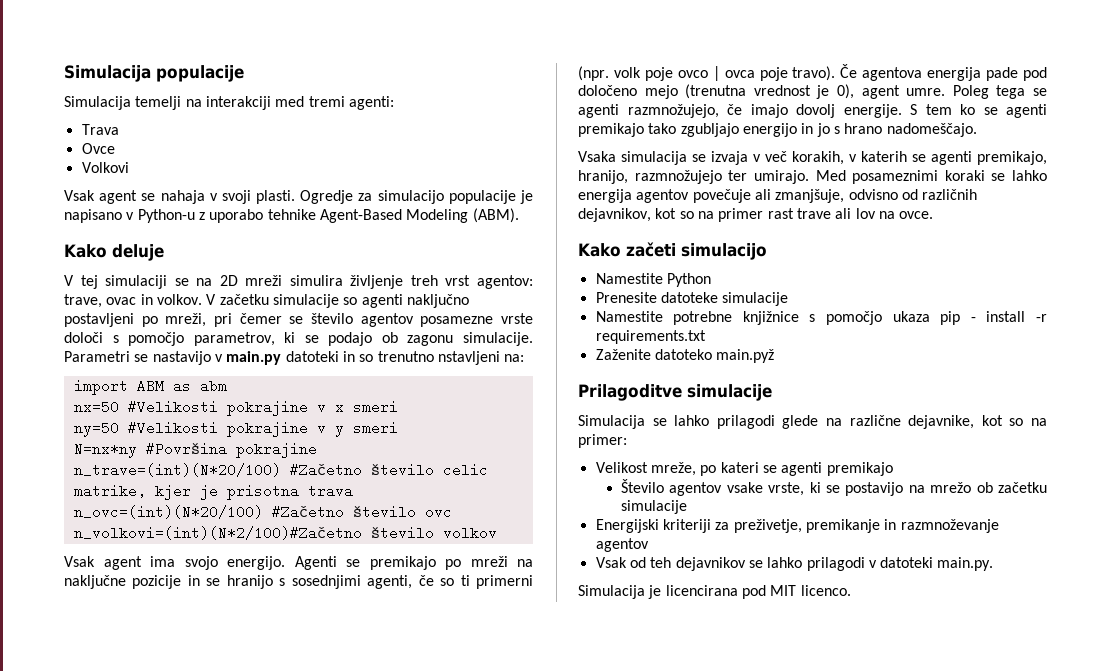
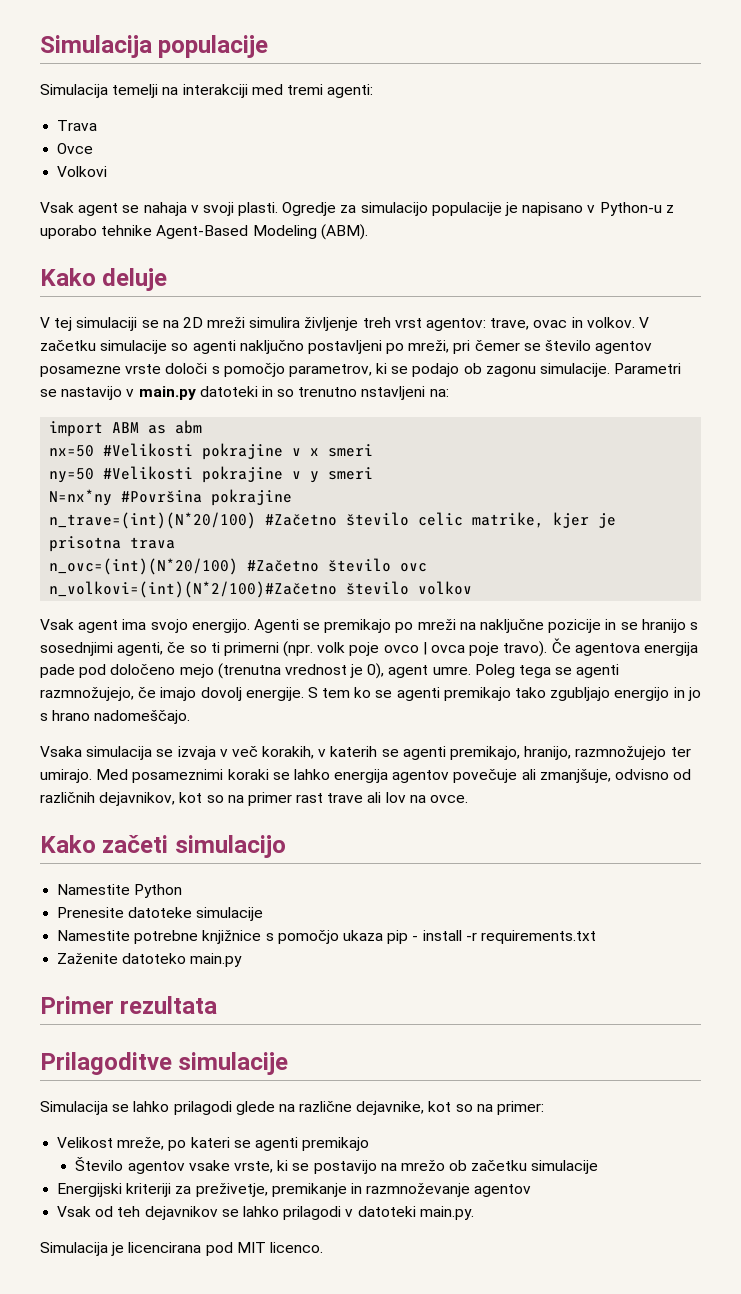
- Zaženite datoteko main.pyž
+ Zaženite datoteko main.py
+ Primer rezultata

